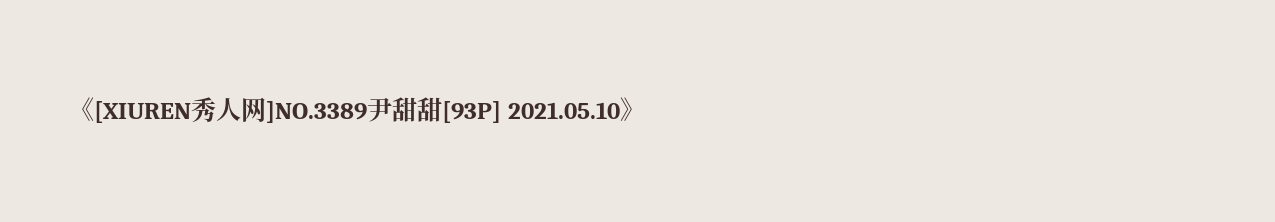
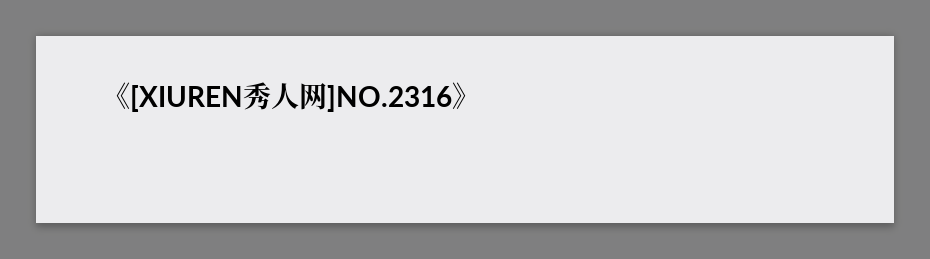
- 《[XIUREN秀人网]NO.3389尹甜甜[93P] 2021.05.10》
+ 《[XIUREN秀人网]NO.2316》

